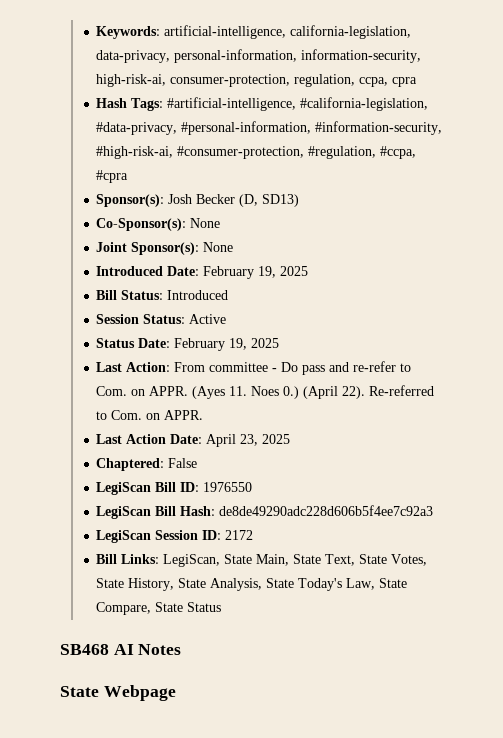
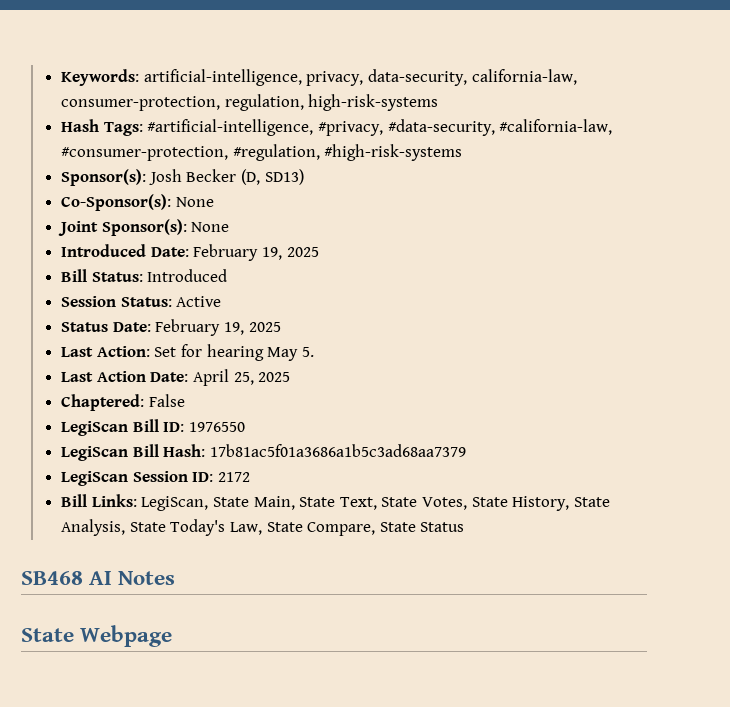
- Keywords: artificial-intelligence, california-legislation, data-privacy, personal-information, information-security, high-risk-ai, consumer-protection, regulation, ccpa, cpra
- Hash Tags: #artificial-intelligence, #california-legislation, #data-privacy, #personal-information, #information-security, #high-risk-ai, #consumer-protection, #regulation, #ccpa, #cpra
+ Keywords: artificial-intelligence, privacy, data-security, california-law, consumer-protection, regulation, high-risk-systems
+ Hash Tags: #artificial-intelligence, #privacy, #data-security, #california-law, #consumer-protection, #regulation, #high-risk-systems
- Last Action: From committee - Do pass and re-refer to Com. on APPR. (Ayes 11. Noes 0.) (April 22). Re-referred to Com. on APPR.
+ Last Action: Set for hearing May 5.
- Last Action Date: April 23, 2025
+ Last Action Date: April 25, 2025
- LegiScan Bill Hash: de8de49290adc228d606b5f4ee7c92a3
+ LegiScan Bill Hash: 17b81ac5f01a3686a1b5c3ad68aa7379

